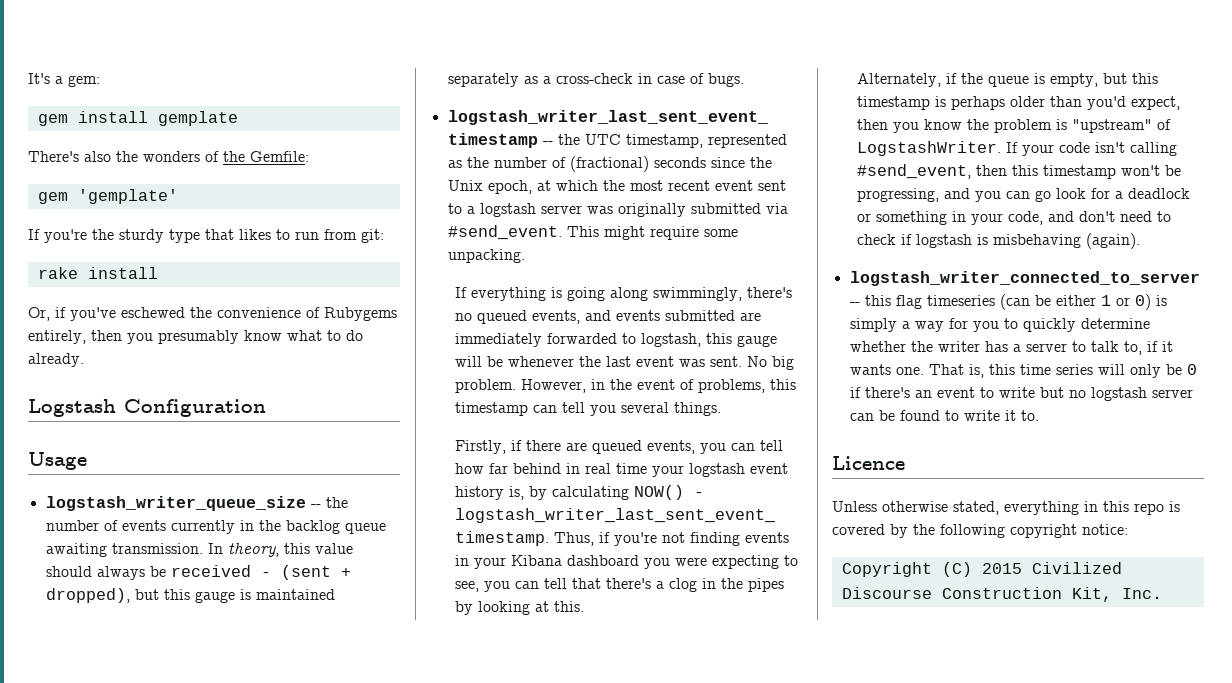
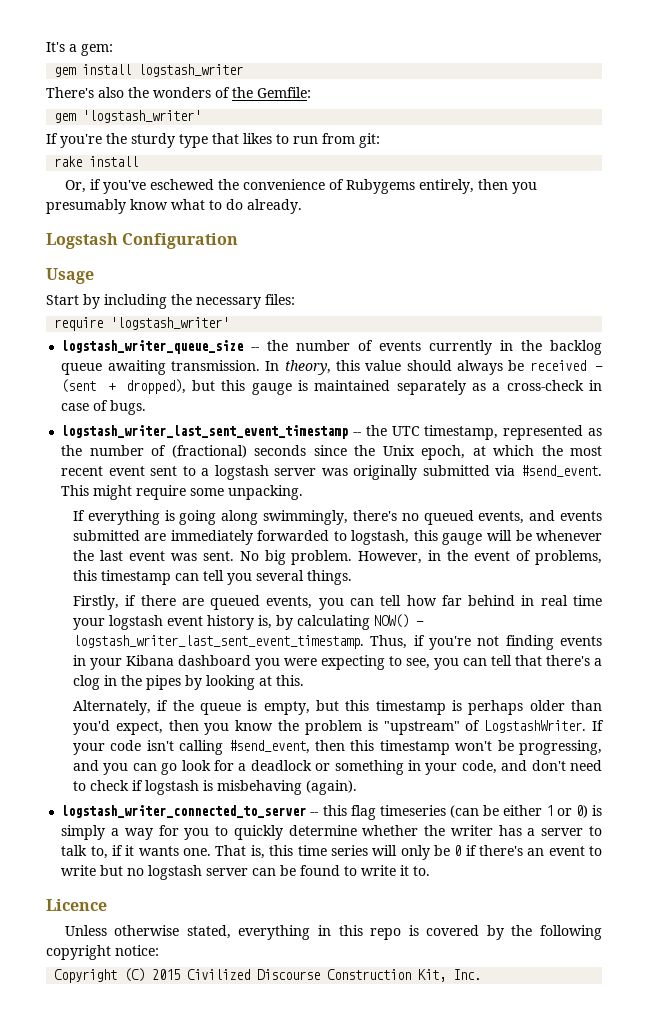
- gem install gemplate
+ gem install logstash_writer
- gem 'gemplate'
+ gem 'logstash_writer'
+ Start by including the necessary files:
+ require 'logstash_writer'

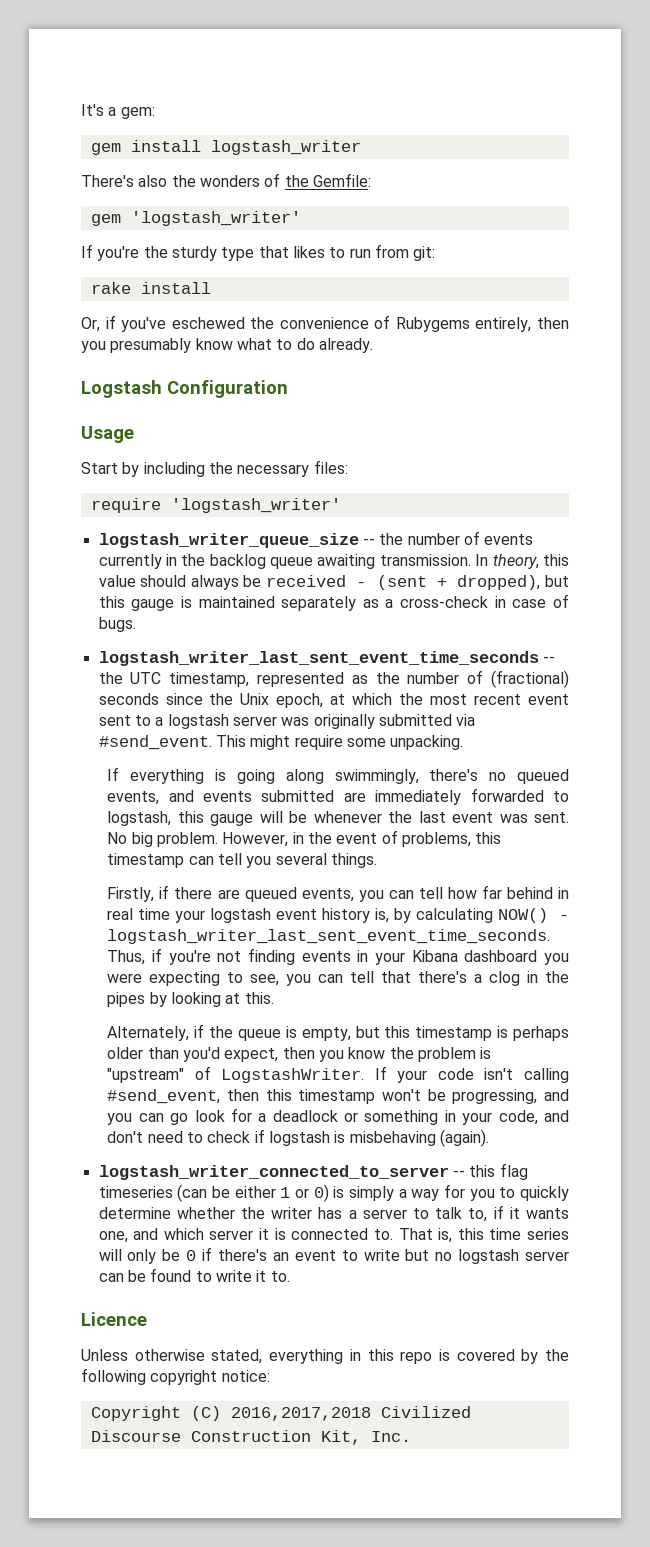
- logstash_writer_last_sent_event_timestamp -- the UTC timestamp, represented as the number of (fractional) seconds since the Unix epoch, at which the most recent event sent to a logstash server was originally submitted via #send_event.
+ logstash_writer_last_sent_event_time_seconds -- the UTC timestamp, represented as the number of (fractional) seconds since the Unix epoch, at which the most recent event sent to a logstash server was originally submitted via #send_event.
- Firstly, if there are queued events, you can tell how far behind in real time your logstash event history is, by calculating NOW() - logstash_writer_last_sent_event_timestamp.
+ Firstly, if there are queued events, you can tell how far behind in real time your logstash event history is, by calculating NOW() - logstash_writer_last_sent_event_time_seconds.
- logstash_writer_connected_to_server -- this flag timeseries (can be either 1 or 0) is simply a way for you to quickly determine whether the writer has a server to talk to, if it wants one.
+ logstash_writer_connected_to_server -- this flag timeseries (can be either 1 or 0) is simply a way for you to quickly determine whether the writer has a server to talk to, if it wants one, and which server it is connected to.
- Copyright (C) 2015 Civilized Discourse Construction Kit, Inc.
+ Copyright (C) 2016,2017,2018 Civilized Discourse Construction Kit, Inc.

